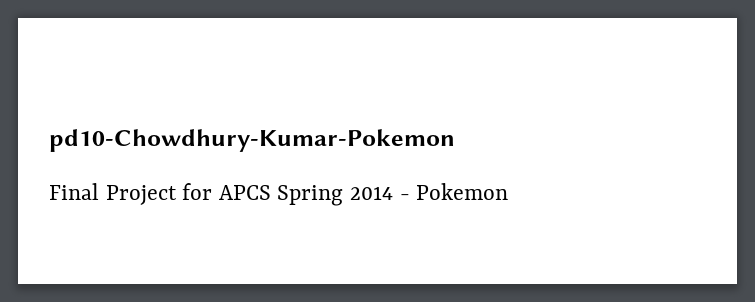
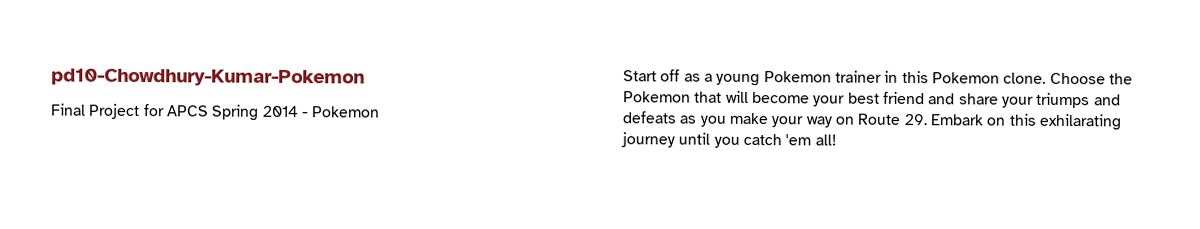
+ Start off as a young Pokemon trainer in this Pokemon clone. Choose the Pokemon that will become your best friend and share your triumps and defeats as you make your way on Route 29. Embark on this exhilarating journey until you catch 'em all!

